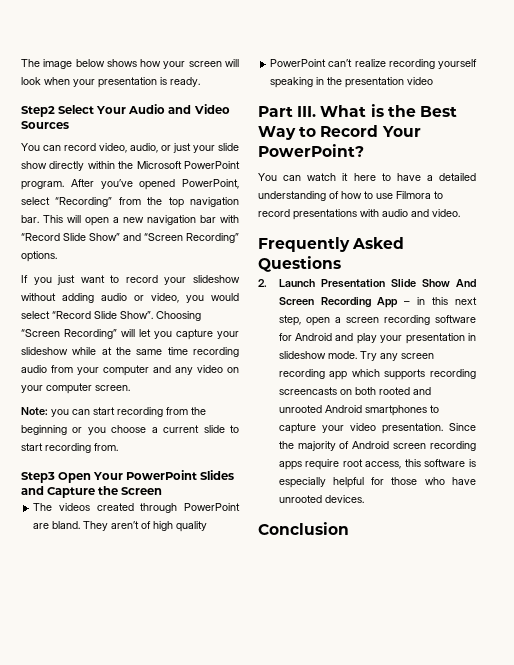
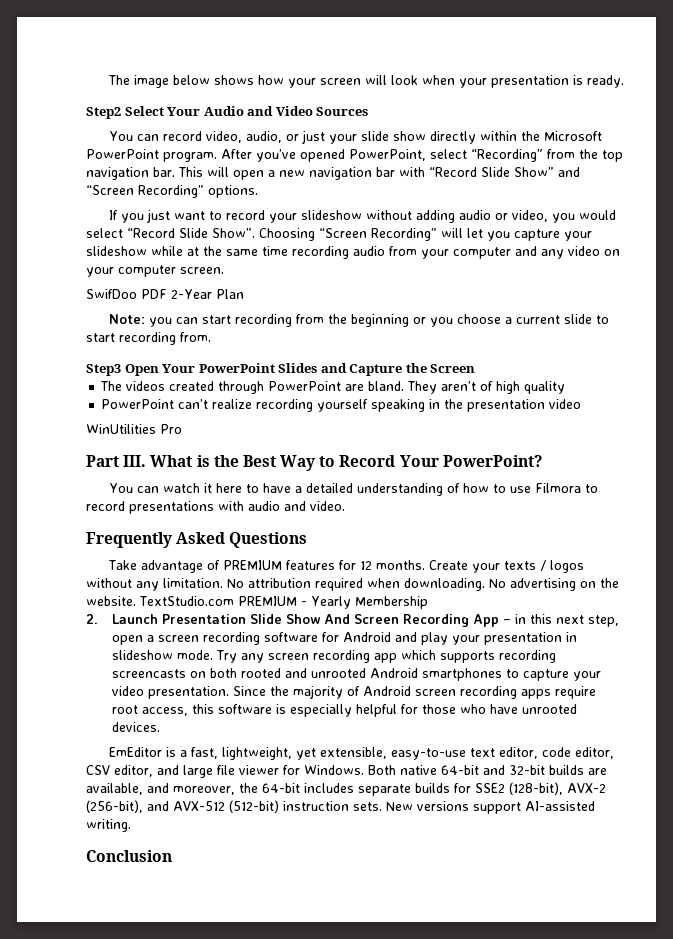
+ SwifDoo PDF 2-Year Plan
+ WinUtilities Pro
+ Take advantage of PREMIUM features for 12 months. Create your texts / logos without any limitation. No attribution required when downloading. No advertising on the website. TextStudio.com PREMIUM - Yearly Membership
+ EmEditor is a fast, lightweight, yet extensible, easy-to-use text editor, code editor, CSV editor, and large file viewer for Windows. Both native 64-bit and 32-bit builds are available, and moreover, the 64-bit includes separate builds for SSE2 (128-bit), AVX-2 (256-bit), and AVX-512 (512-bit) instruction sets. New versions support AI-assisted writing.

